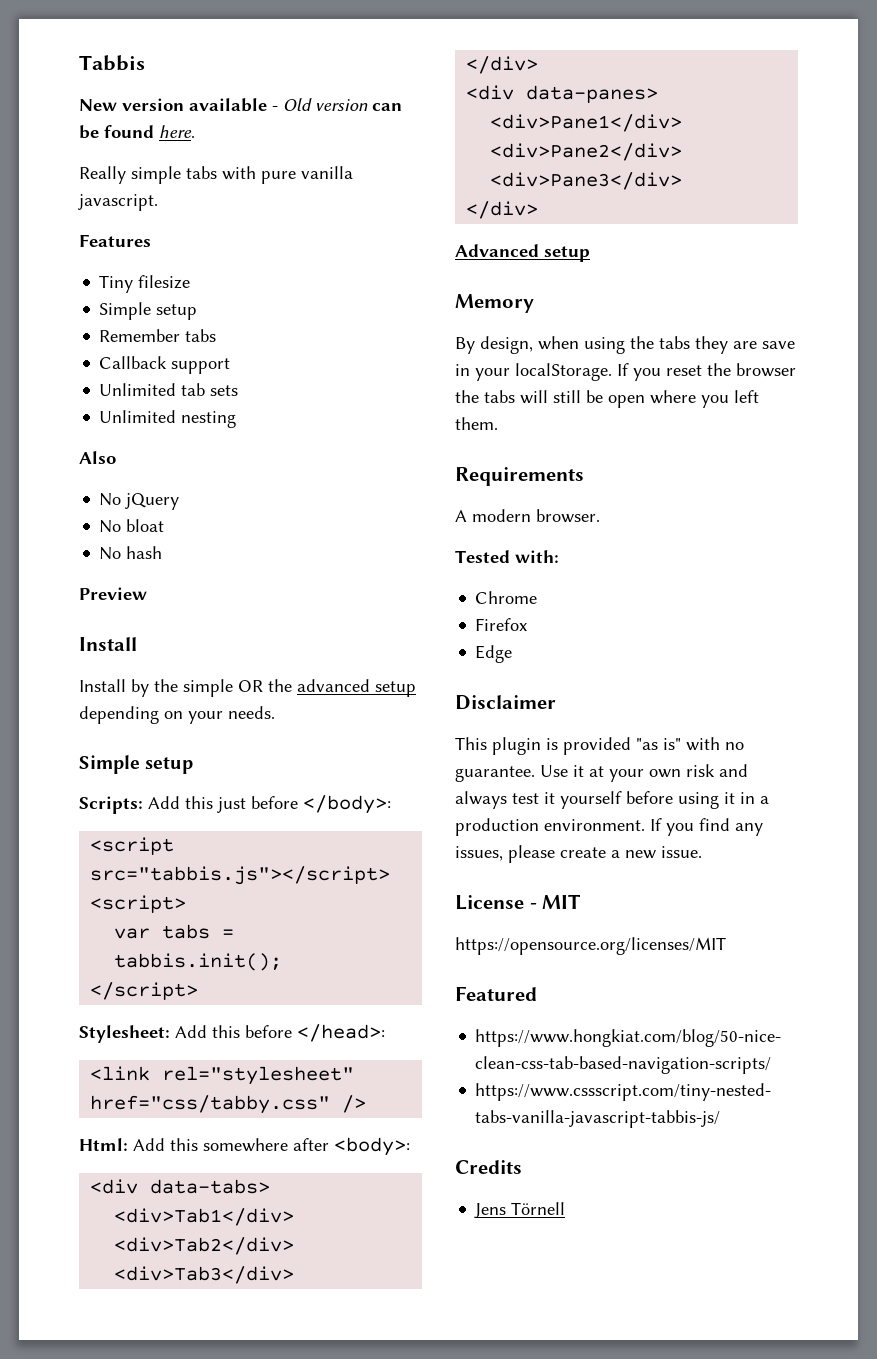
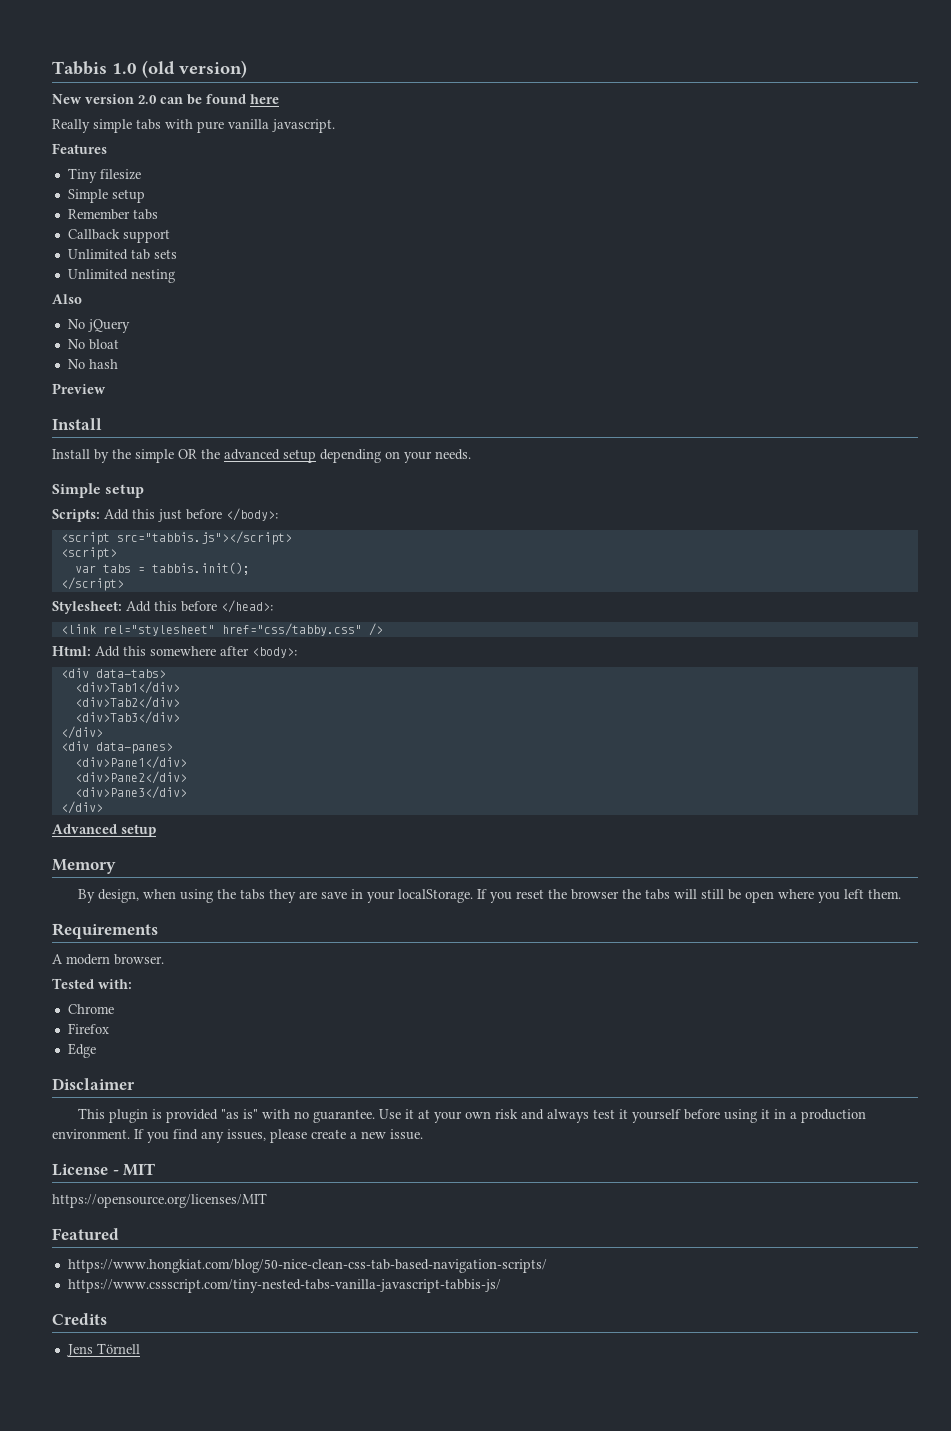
- Tabbis
+ Tabbis 1.0 (old version)
- New version available - Old version can be found here.
+ New version 2.0 can be found here

